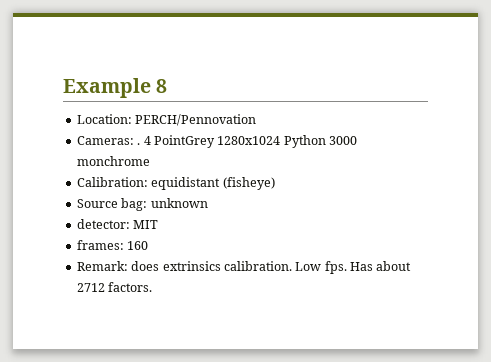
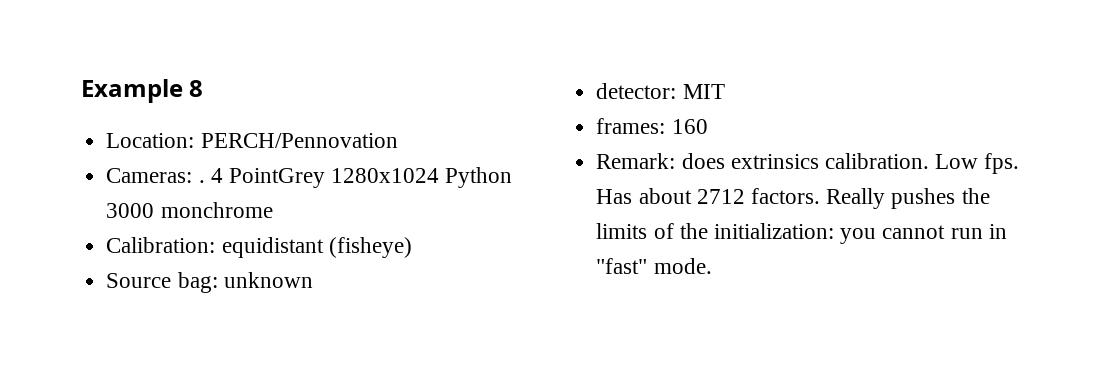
+ Really pushes the limits of the initialization: you cannot run in "fast" mode.

